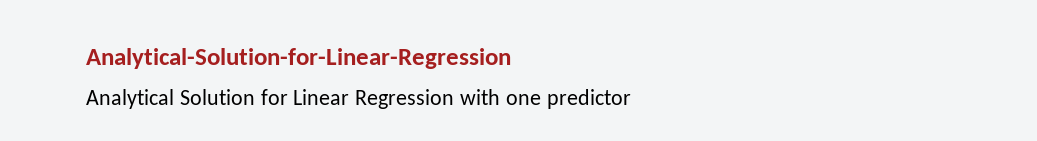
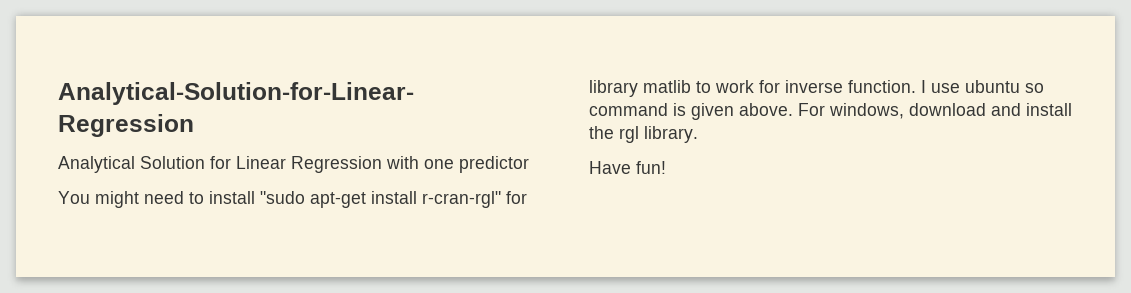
+ You might need to install "sudo apt-get install r-cran-rgl" for library matlib to work for inverse function. I use ubuntu so command is given above. For windows, download and install the rgl library.
+ Have fun!

